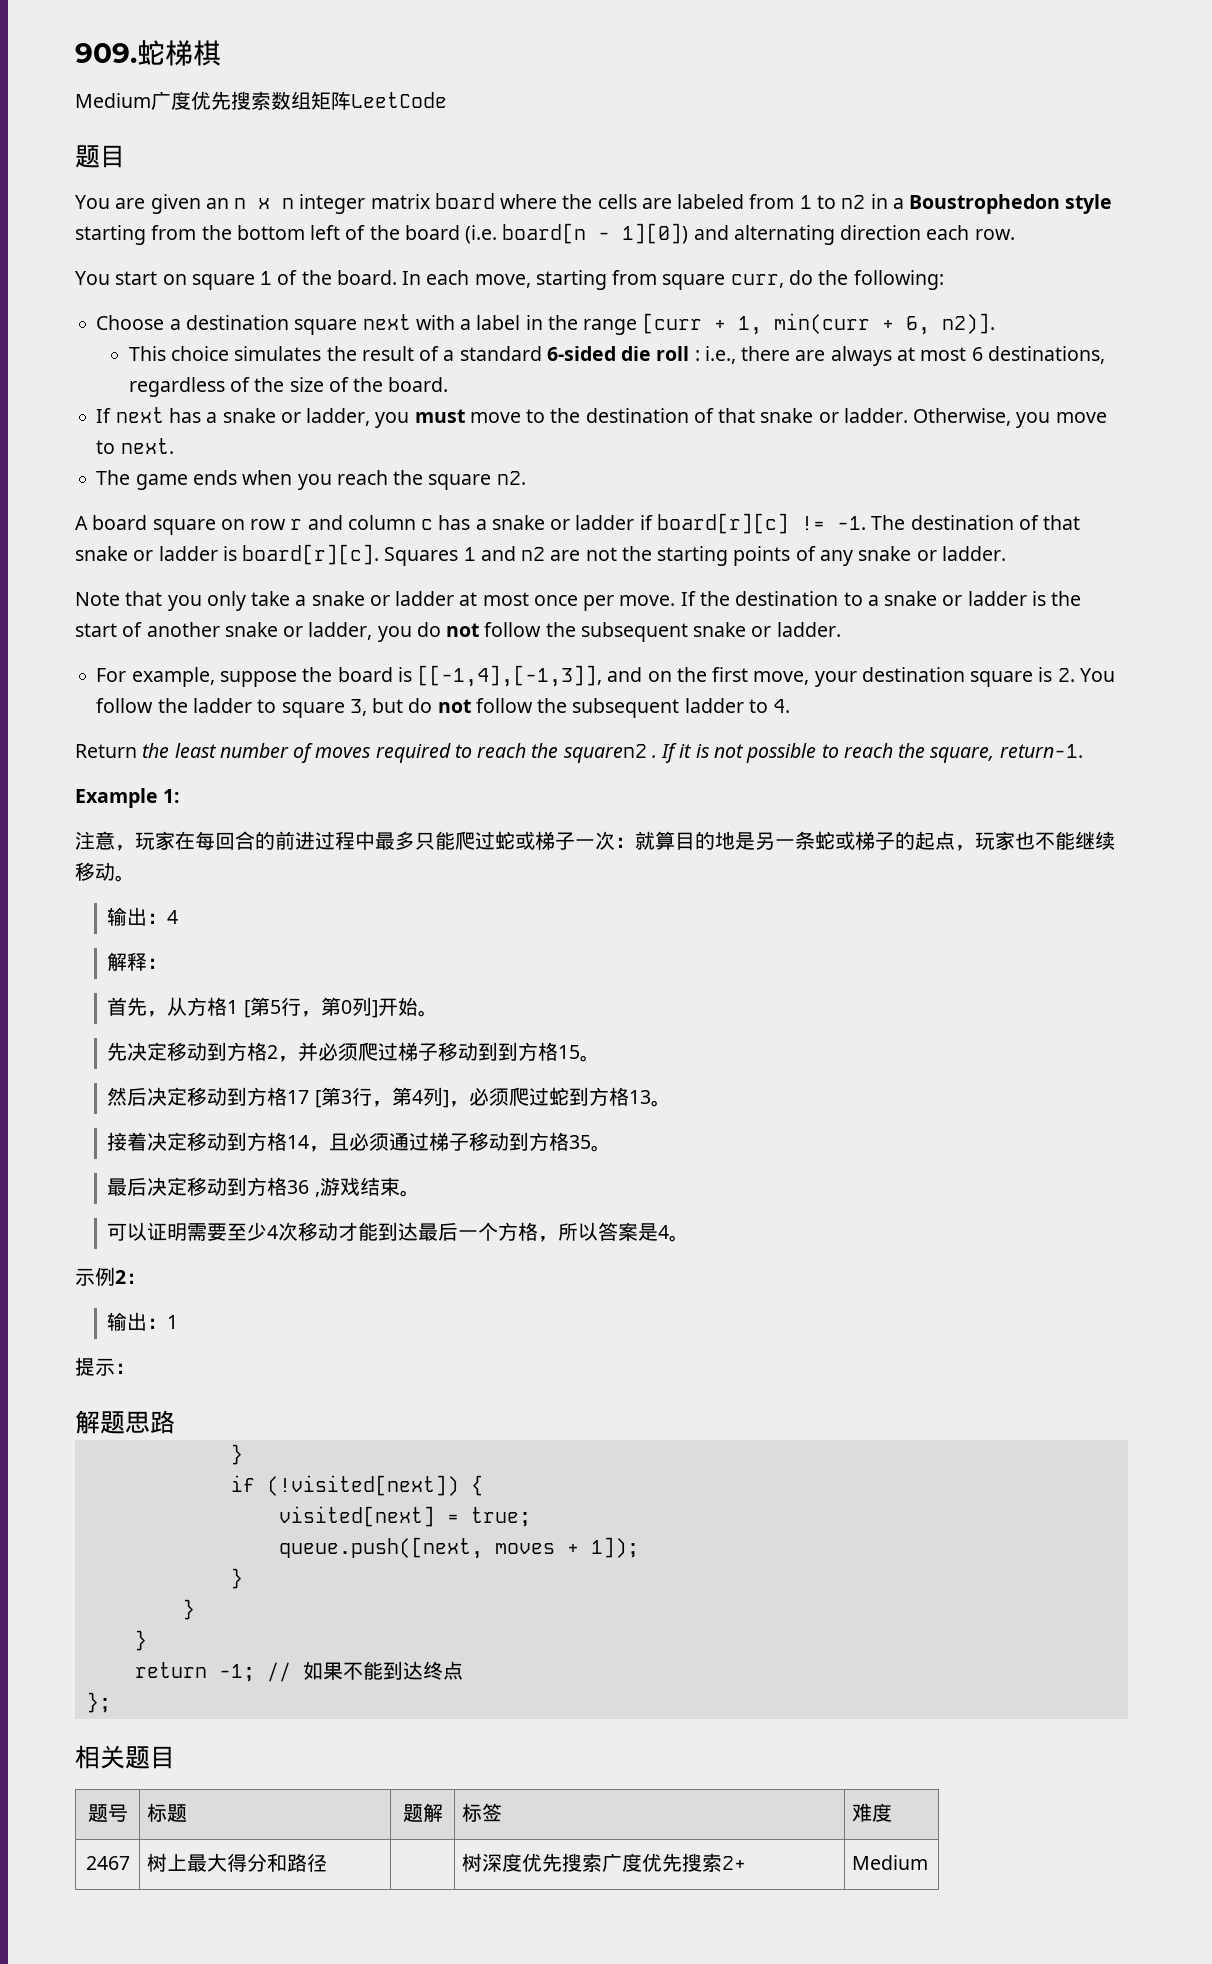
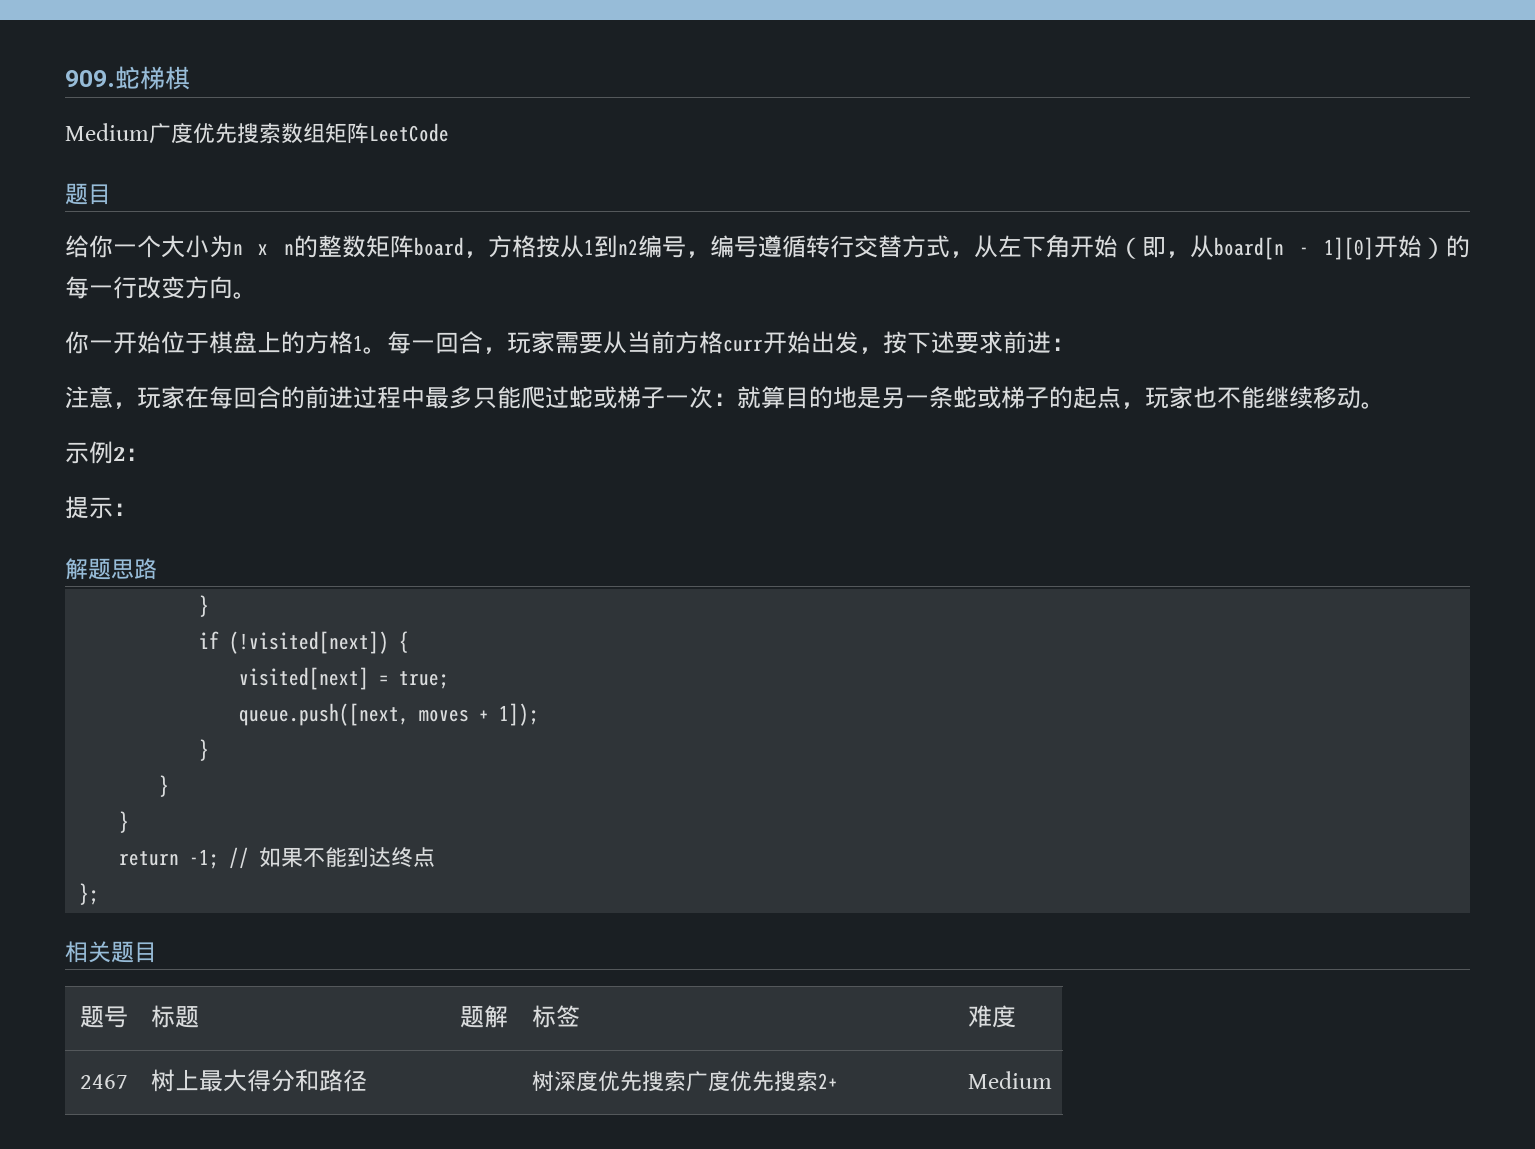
- You are given an n x n integer matrix board where the cells are labeled from 1 to n2 in a Boustrophedon style starting from the bottom left of the board (i.e. board[n - 1][0]) and alternating direction each row.
- You start on square 1 of the board. In each move, starting from square curr, do the following:
- Choose a destination square next with a label in the range [curr + 1, min(curr + 6, n2)].
- This choice simulates the result of a standard 6-sided die roll : i.e., there are always at most 6 destinations, regardless of the size of the board.
- If next has a snake or ladder, you must move to the destination of that snake or ladder. Otherwise, you move to next.
- The game ends when you reach the square n2.
- A board square on row r and column c has a snake or ladder if board[r][c] != -1. The destination of that snake or ladder is board[r][c]. Squares 1 and n2 are not the starting points of any snake or ladder.
- Note that you only take a snake or ladder at most once per move. If the destination to a snake or ladder is the start of another snake or ladder, you do not follow the subsequent snake or ladder.
- For example, suppose the board is [[-1,4],[-1,3]], and on the first move, your destination square is 2. You follow the ladder to square 3, but do not follow the subsequent ladder to 4.
- Return the least number of moves required to reach the squaren2 . If it is not possible to reach the square, return-1.
- Example 1:
+ 给你一个大小为n x n的整数矩阵board，方格按从1到n2编号，编号遵循转行交替方式，从左下角开始（即，从board[n - 1][0]开始）的每一行改变方向。
+ 你一开始位于棋盘上的方格1。每一回合，玩家需要从当前方格curr开始出发，按下述要求前进：
- 输出：4
- 解释：
- 首先，从方格1 [第5行，第0列]开始。
- 先决定移动到方格2，并必须爬过梯子移动到到方格15。
- 然后决定移动到方格17 [第3行，第4列]，必须爬过蛇到方格13。
- 接着决定移动到方格14，且必须通过梯子移动到方格35。
- 最后决定移动到方格36 ,游戏结束。
- 可以证明需要至少4次移动才能到达最后一个方格，所以答案是4。
- 输出：1

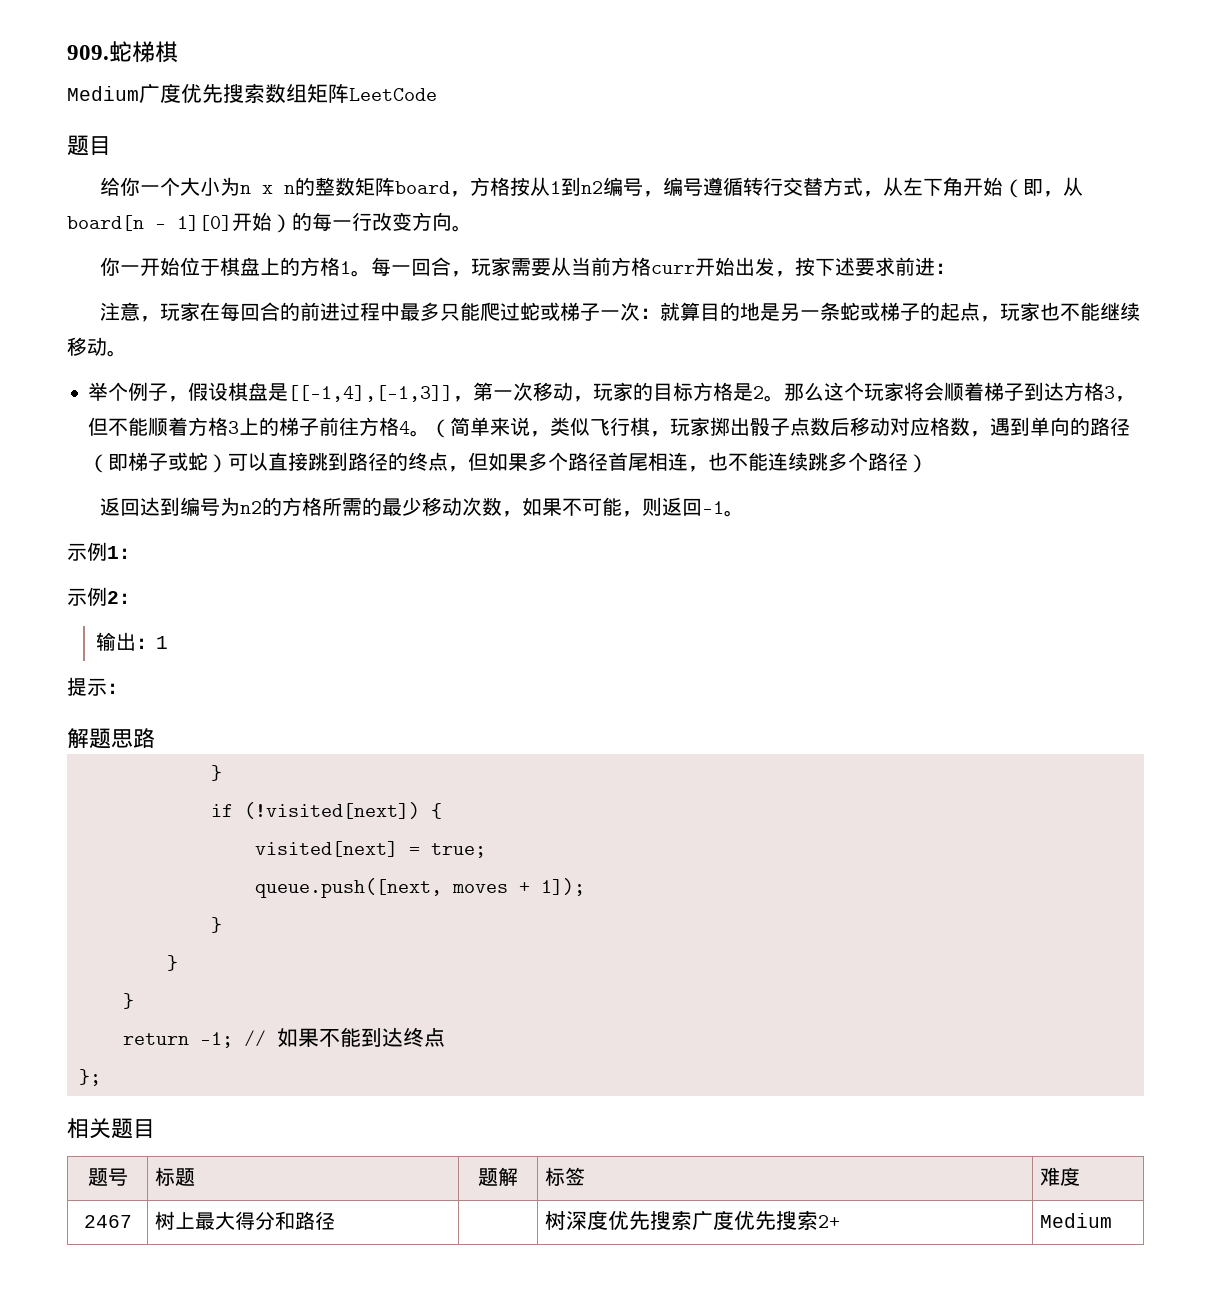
+ 举个例子，假设棋盘是[[-1,4],[-1,3]]，第一次移动，玩家的目标方格是2。那么这个玩家将会顺着梯子到达方格3，但不能顺着方格3上的梯子前往方格4。（简单来说，类似飞行棋，玩家掷出骰子点数后移动对应格数，遇到单向的路径（即梯子或蛇）可以直接跳到路径的终点，但如果多个路径首尾相连，也不能连续跳多个路径）
+ 返回达到编号为n2的方格所需的最少移动次数，如果不可能，则返回-1。
+ 示例1：
+ 输出：1

